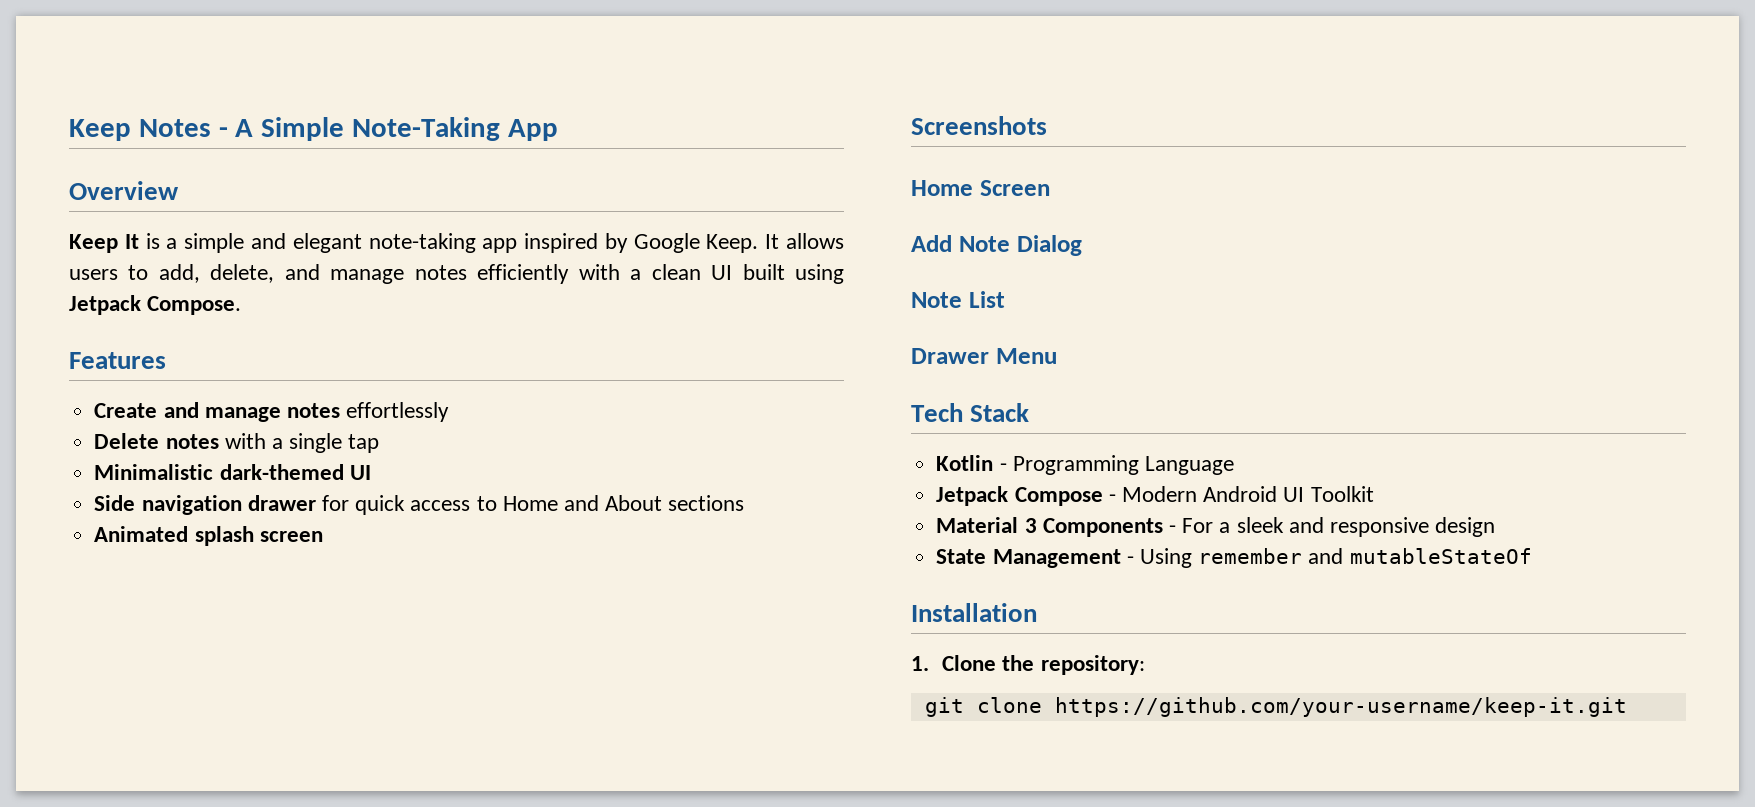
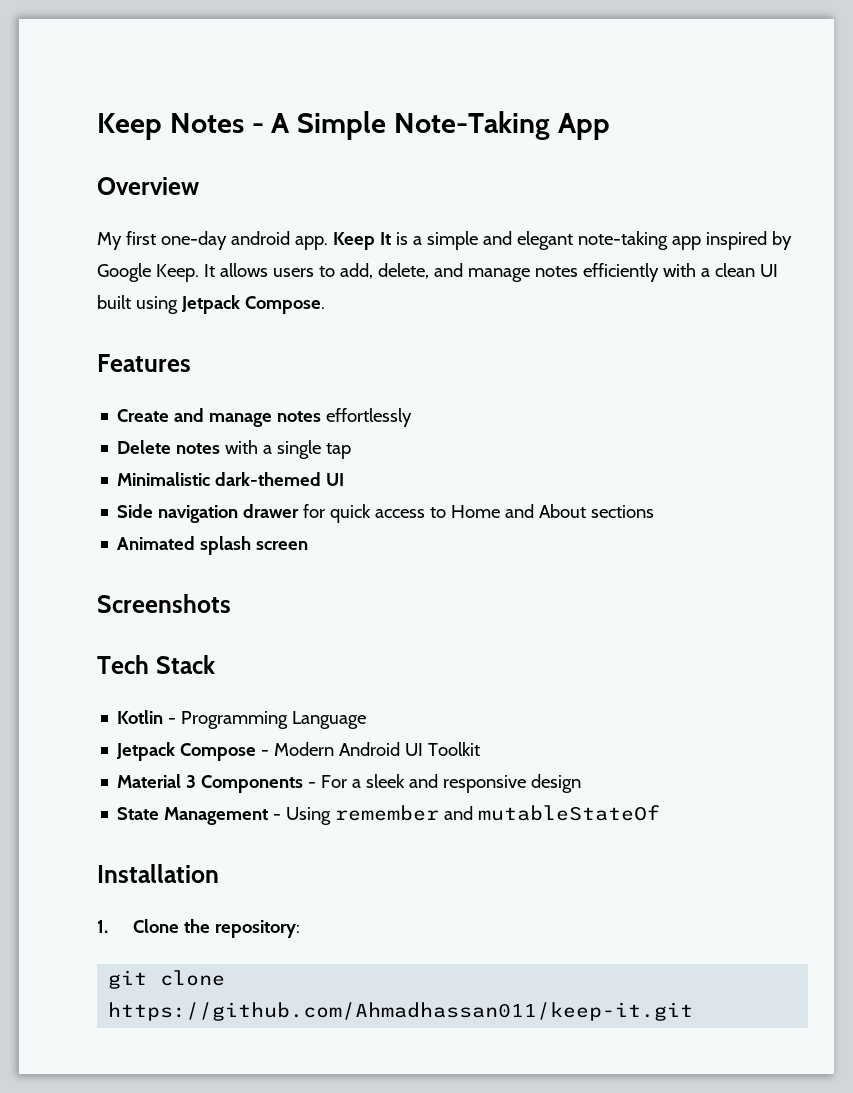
+ My first one-day android app.
- Home Screen
- Add Note Dialog
- Note List
- Drawer Menu
- git clone https://github.com/your-username/keep-it.git
+ git clone https://github.com/Ahmadhassan011/keep-it.git

